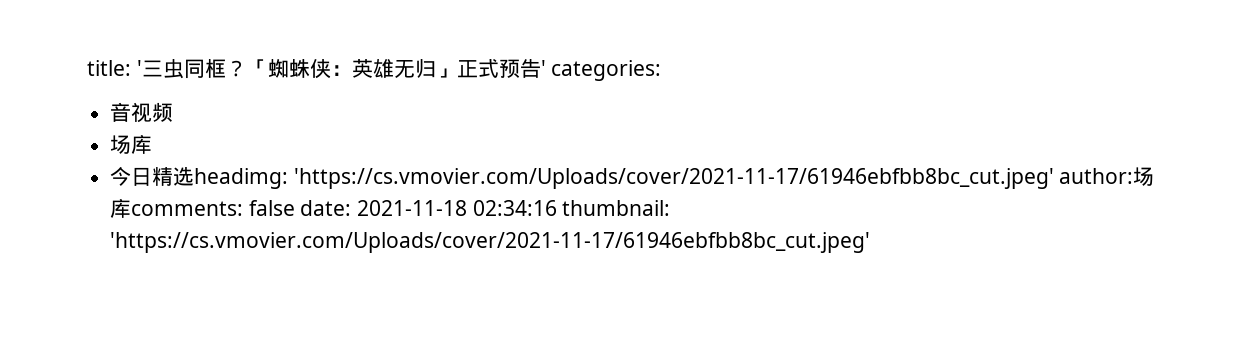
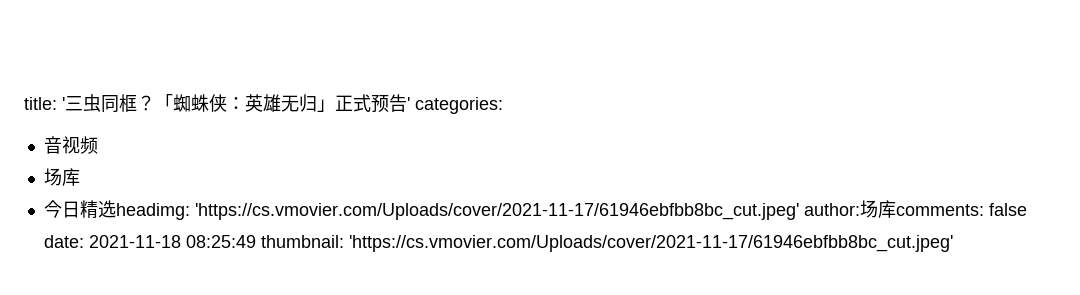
- 今日精选headimg: 'https://cs.vmovier.com/Uploads/cover/2021-11-17/61946ebfbb8bc_cut.jpeg' author:场库comments: false date: 2021-11-18 02:34:16 thumbnail: 'https://cs.vmovier.com/Uploads/cover/2021-11-17/61946ebfbb8bc_cut.jpeg'
+ 今日精选headimg: 'https://cs.vmovier.com/Uploads/cover/2021-11-17/61946ebfbb8bc_cut.jpeg' author:场库comments: false date: 2021-11-18 08:25:49 thumbnail: 'https://cs.vmovier.com/Uploads/cover/2021-11-17/61946ebfbb8bc_cut.jpeg'

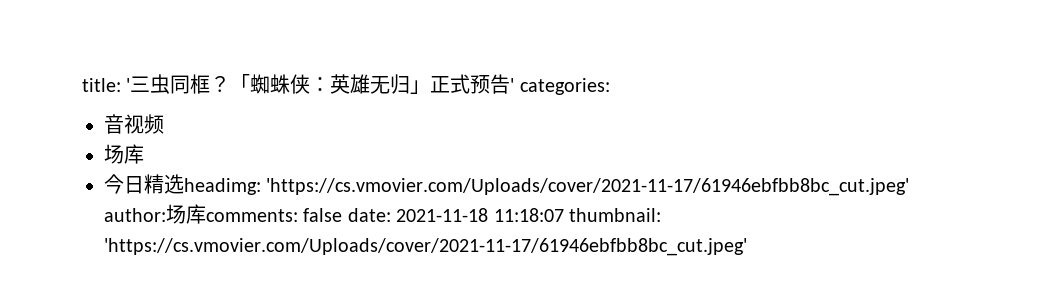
- 今日精选headimg: 'https://cs.vmovier.com/Uploads/cover/2021-11-17/61946ebfbb8bc_cut.jpeg' author:场库comments: false date: 2021-11-18 08:25:49 thumbnail: 'https://cs.vmovier.com/Uploads/cover/2021-11-17/61946ebfbb8bc_cut.jpeg'
+ 今日精选headimg: 'https://cs.vmovier.com/Uploads/cover/2021-11-17/61946ebfbb8bc_cut.jpeg' author:场库comments: false date: 2021-11-18 11:18:07 thumbnail: 'https://cs.vmovier.com/Uploads/cover/2021-11-17/61946ebfbb8bc_cut.jpeg'

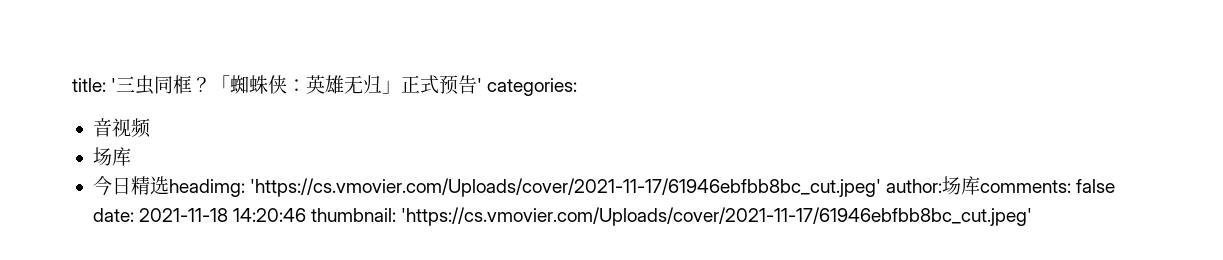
- 今日精选headimg: 'https://cs.vmovier.com/Uploads/cover/2021-11-17/61946ebfbb8bc_cut.jpeg' author:场库comments: false date: 2021-11-18 11:18:07 thumbnail: 'https://cs.vmovier.com/Uploads/cover/2021-11-17/61946ebfbb8bc_cut.jpeg'
+ 今日精选headimg: 'https://cs.vmovier.com/Uploads/cover/2021-11-17/61946ebfbb8bc_cut.jpeg' author:场库comments: false date: 2021-11-18 14:20:46 thumbnail: 'https://cs.vmovier.com/Uploads/cover/2021-11-17/61946ebfbb8bc_cut.jpeg'

